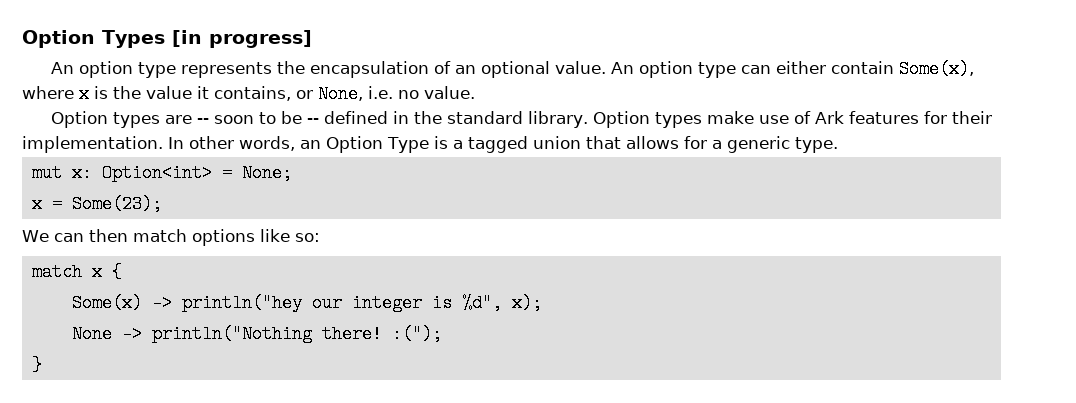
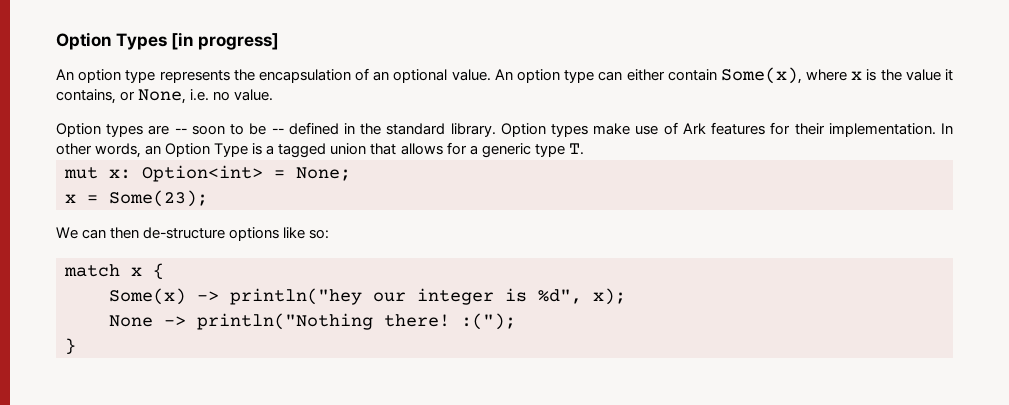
- In other words, an Option Type is a tagged union that allows for a generic type.
+ In other words, an Option Type is a tagged union that allows for a generic type T.
- We can then match options like so:
+ We can then de-structure options like so:

